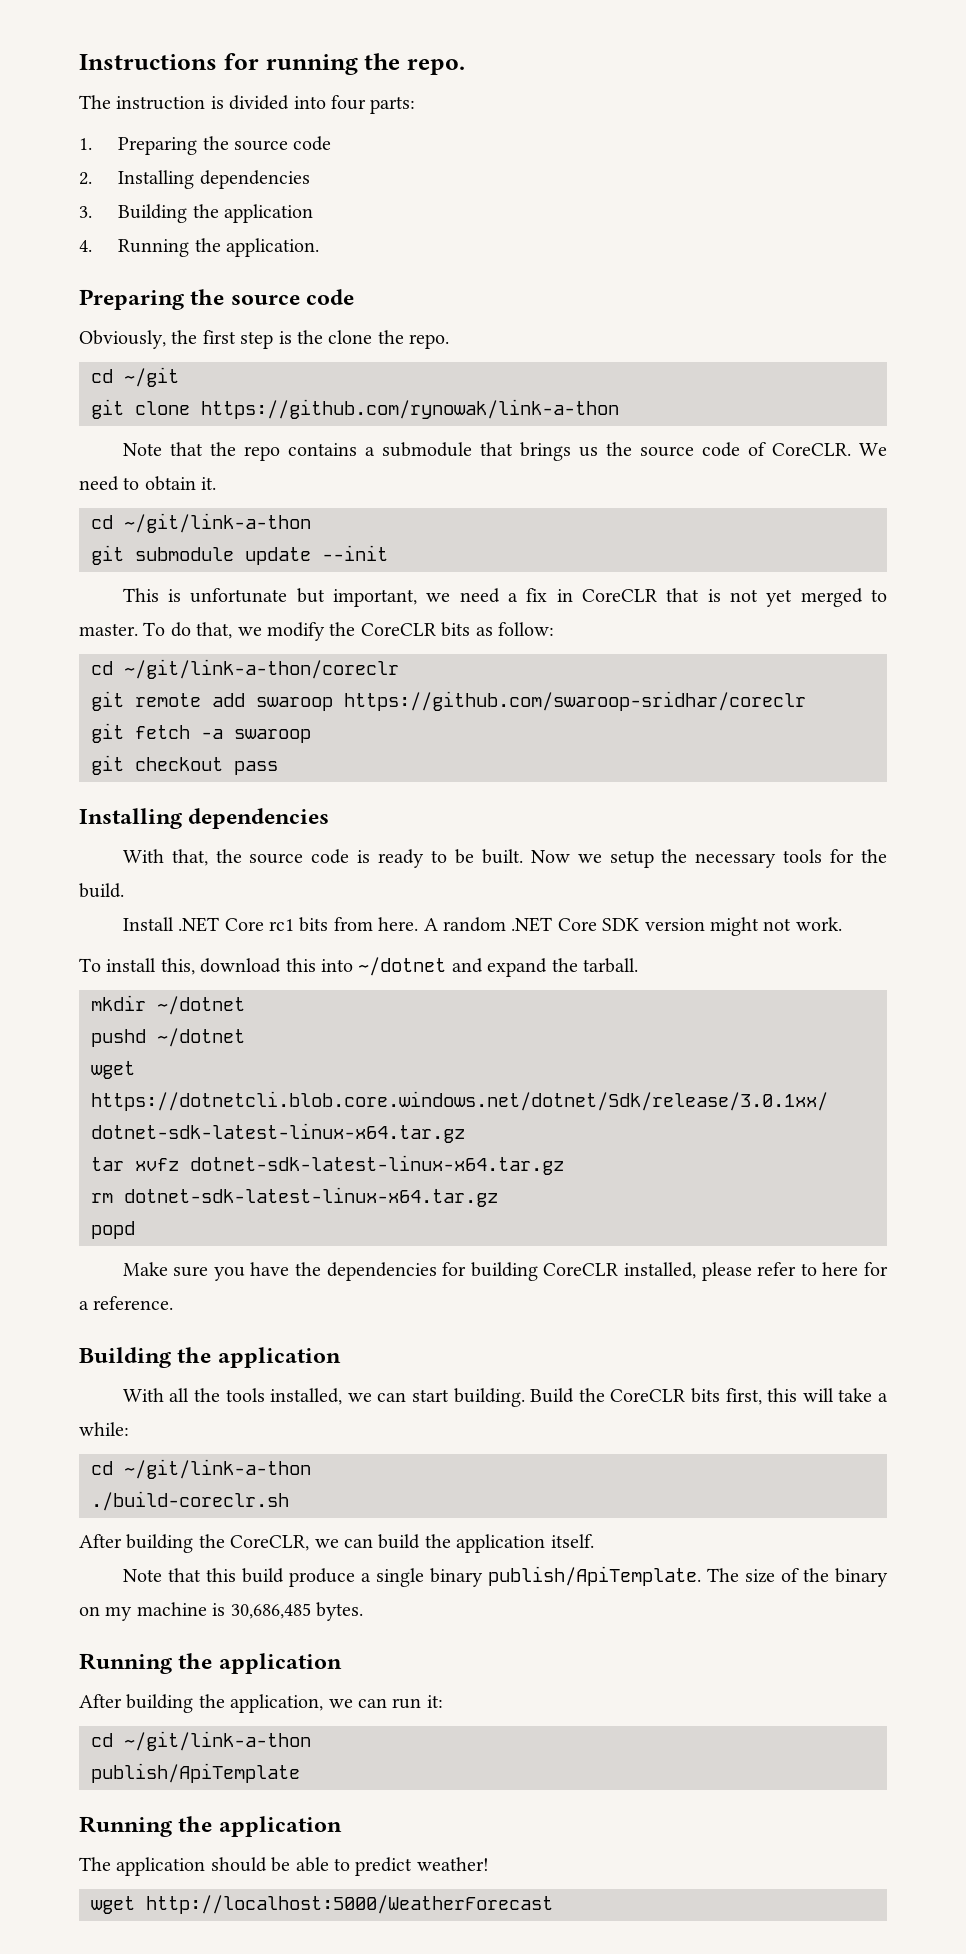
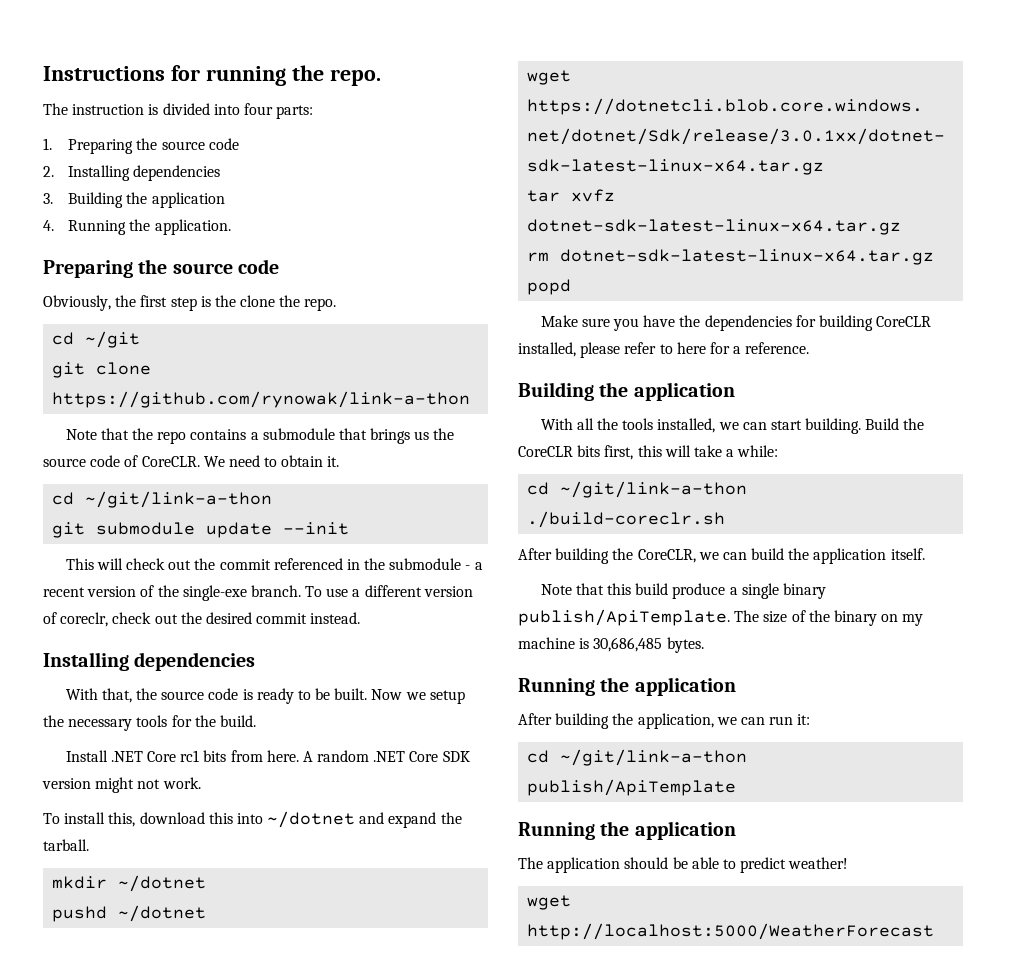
- This is unfortunate but important, we need a fix in CoreCLR that is not yet merged to master. To do that, we modify the CoreCLR bits as follow:
- cd ~/git/link-a-thon/coreclr
- git remote add swaroop https://github.com/swaroop-sridhar/coreclr
- git fetch -a swaroop
- git checkout pass
+ This will check out the commit referenced in the submodule - a recent version of the single-exe branch. To use a different version of coreclr, check out the desired commit instead.

